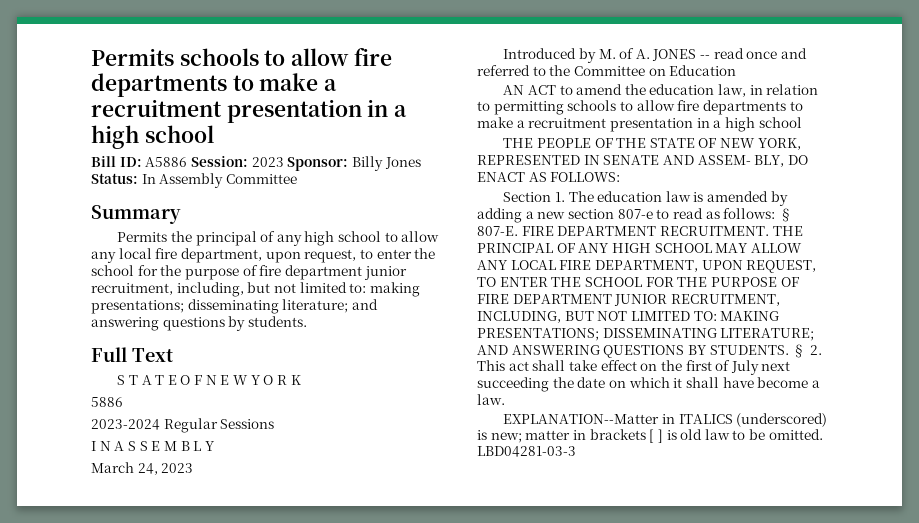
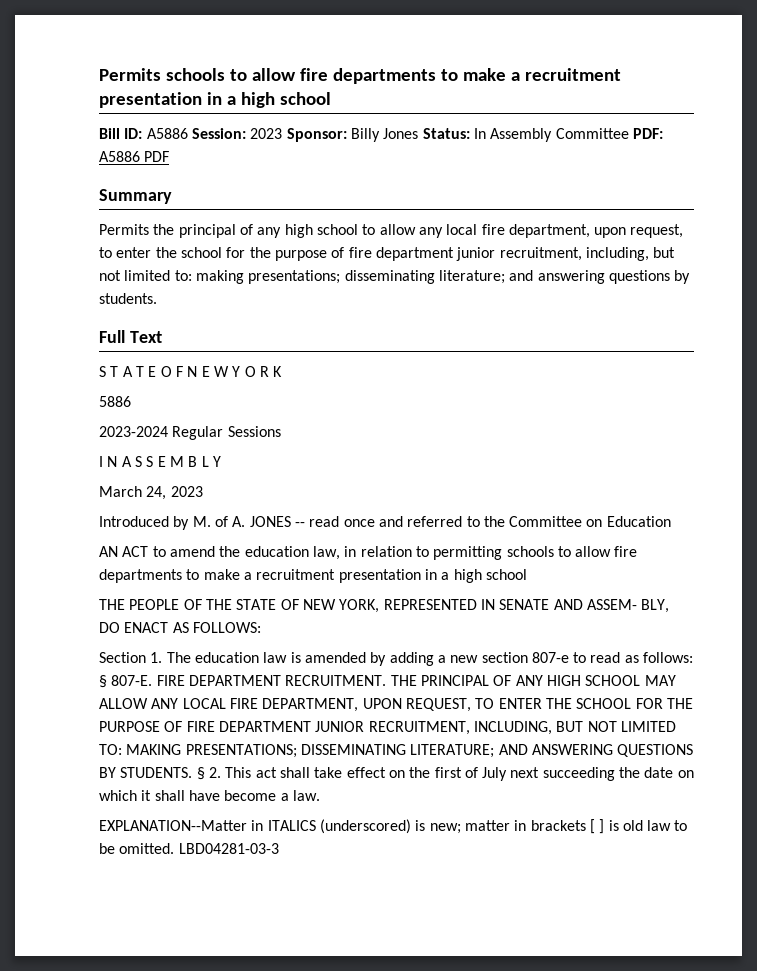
- Bill ID: A5886 Session: 2023 Sponsor: Billy Jones Status: In Assembly Committee
+ Bill ID: A5886 Session: 2023 Sponsor: Billy Jones Status: In Assembly Committee PDF: A5886 PDF

